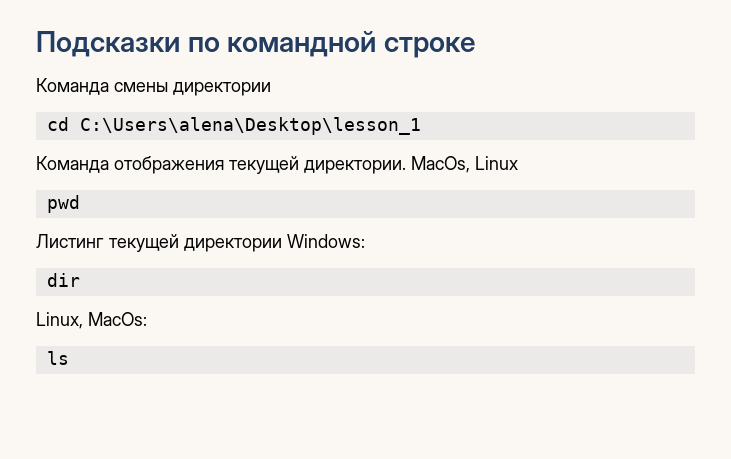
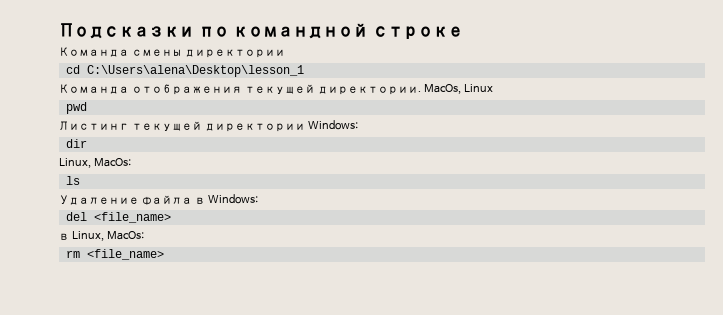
+ Удаление файла в Windows:
+ del <file_name>
+ в Linux, MacOs:
+ rm <file_name>

